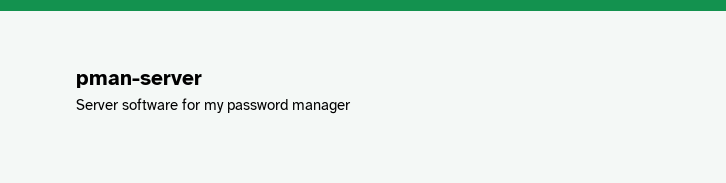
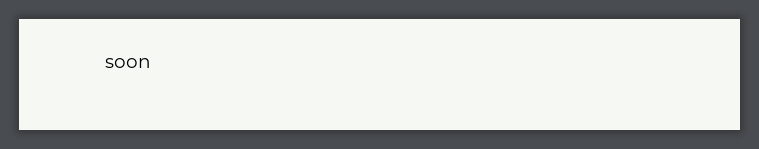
- pman-server
- Server software for my password manager
+ soon

